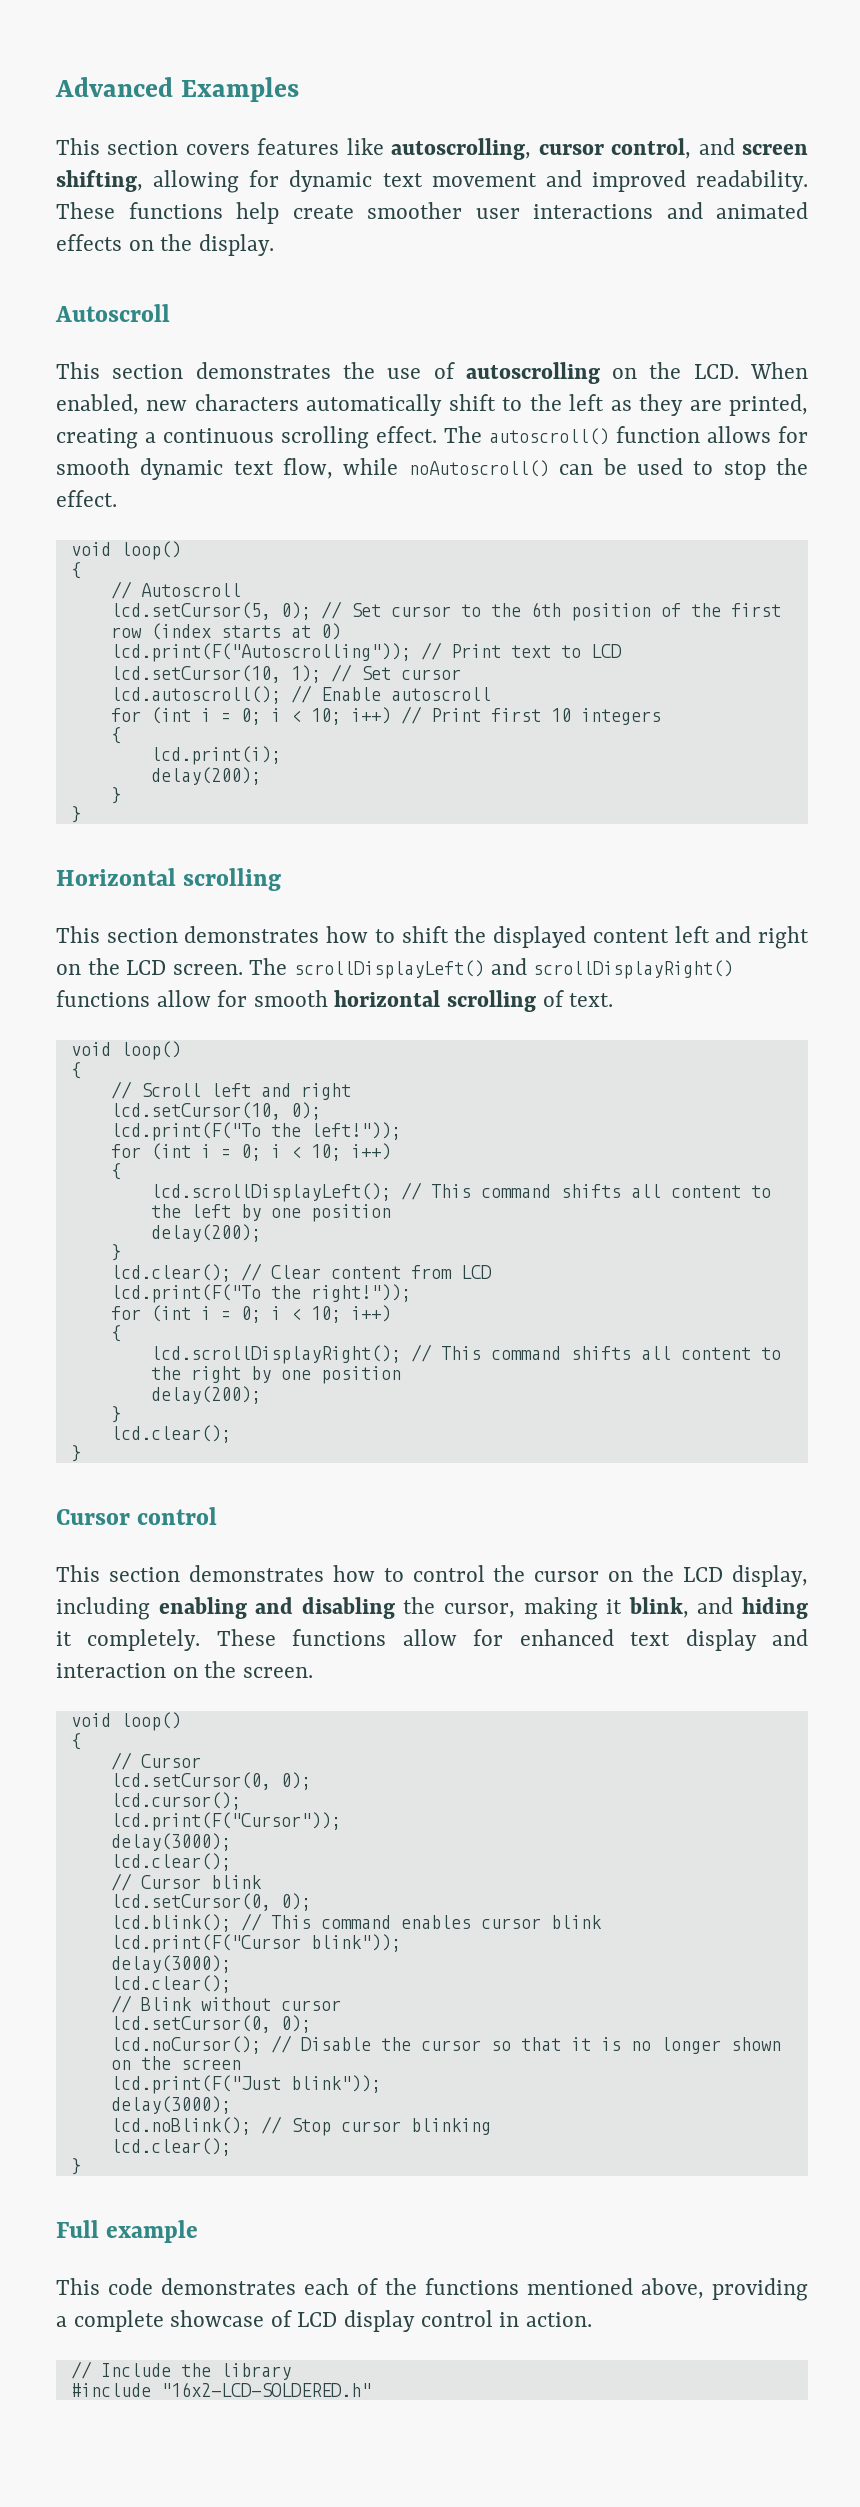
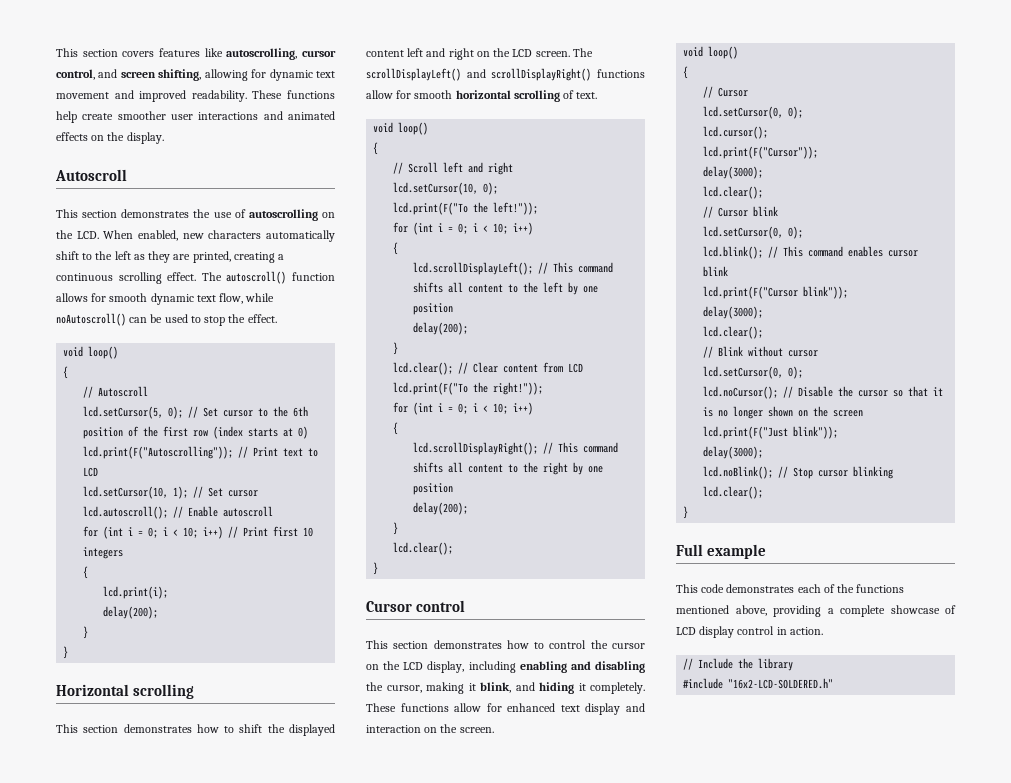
- Advanced Examples

